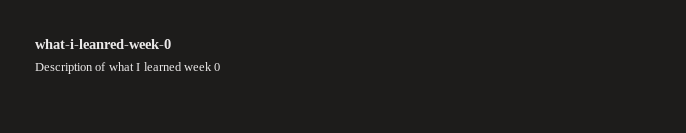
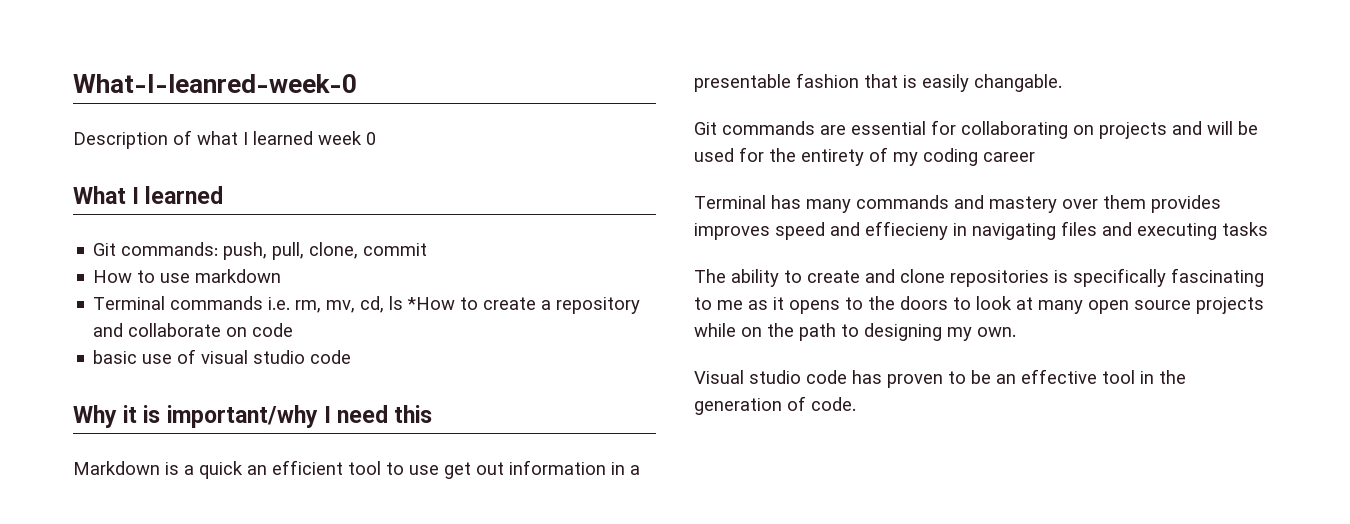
- what-i-leanred-week-0
+ What-I-leanred-week-0
+ What I learned
+ Git commands: push, pull, clone, commit
+ How to use markdown
+ Terminal commands i.e. rm, mv, cd, ls *How to create a repository and collaborate on code
+ basic use of visual studio code
+ Why it is important/why I need this
+ Markdown is a quick an efficient tool to use get out information in a presentable fashion that is easily changable.
+ Git commands are essential for collaborating on projects and will be used for the entirety of my coding career
+ Terminal has many commands and mastery over them provides improves speed and effiecieny in navigating files and executing tasks
+ The ability to create and clone repositories is specifically fascinating to me as it opens to the doors to look at many open source projects while on the path to designing my own.
+ Visual studio code has proven to be an effective tool in the generation of code.

